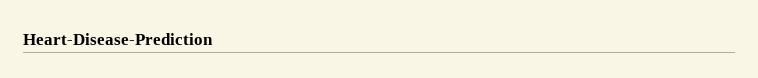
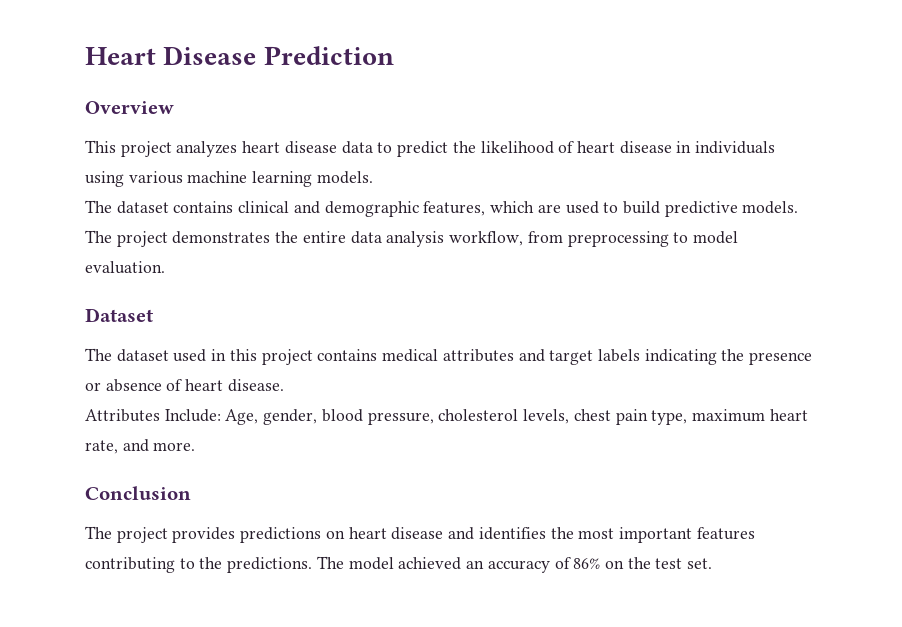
- Heart-Disease-Prediction
+ Heart Disease Prediction
+ Overview
+ This project analyzes heart disease data to predict the likelihood of heart disease in individuals using various machine learning models.
+ The dataset contains clinical and demographic features, which are used to build predictive models. The project demonstrates the entire data analysis workflow, from preprocessing to model evaluation.
+ Dataset
+ The dataset used in this project contains medical attributes and target labels indicating the presence or absence of heart disease.
+ Attributes Include: Age, gender, blood pressure, cholesterol levels, chest pain type, maximum heart rate, and more.
+ Conclusion
+ The project provides predictions on heart disease and identifies the most important features contributing to the predictions. The model achieved an accuracy of 86% on the test set.

